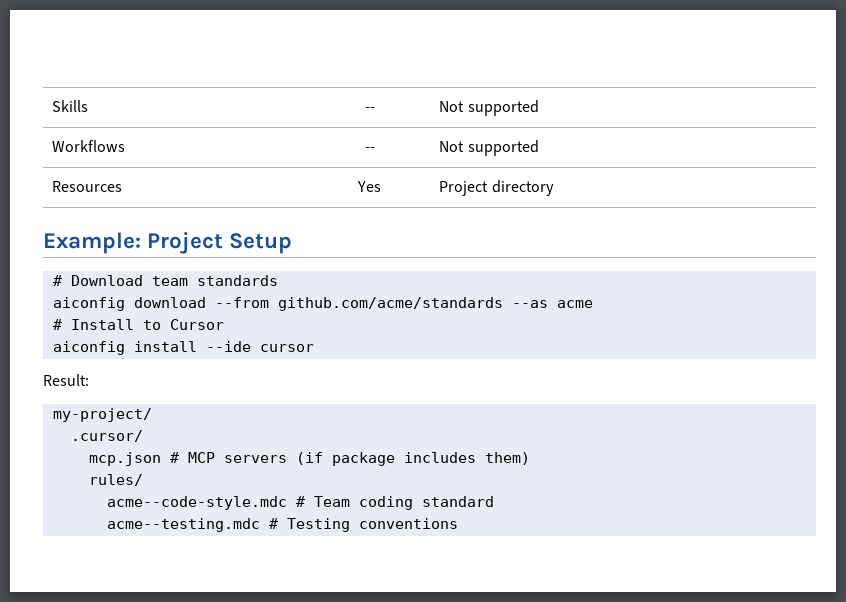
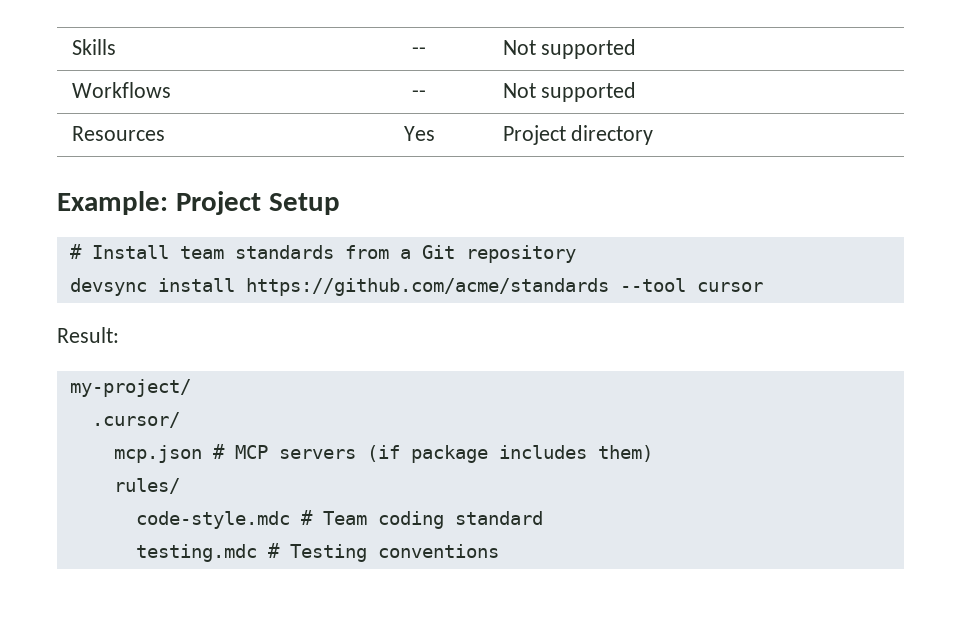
- # Download team standards
- aiconfig download --from github.com/acme/standards --as acme
- # Install to Cursor
- aiconfig install --ide cursor
+ # Install team standards from a Git repository
+ devsync install https://github.com/acme/standards --tool cursor
- acme--code-style.mdc # Team coding standard
+ code-style.mdc # Team coding standard
- acme--testing.mdc # Testing conventions
+ testing.mdc # Testing conventions

